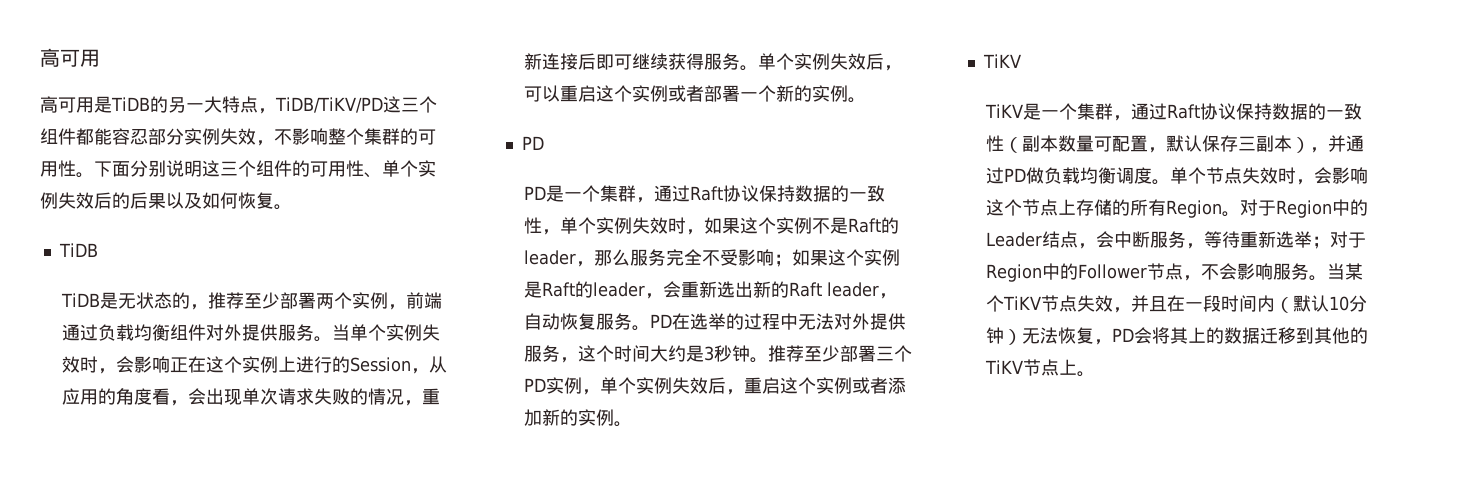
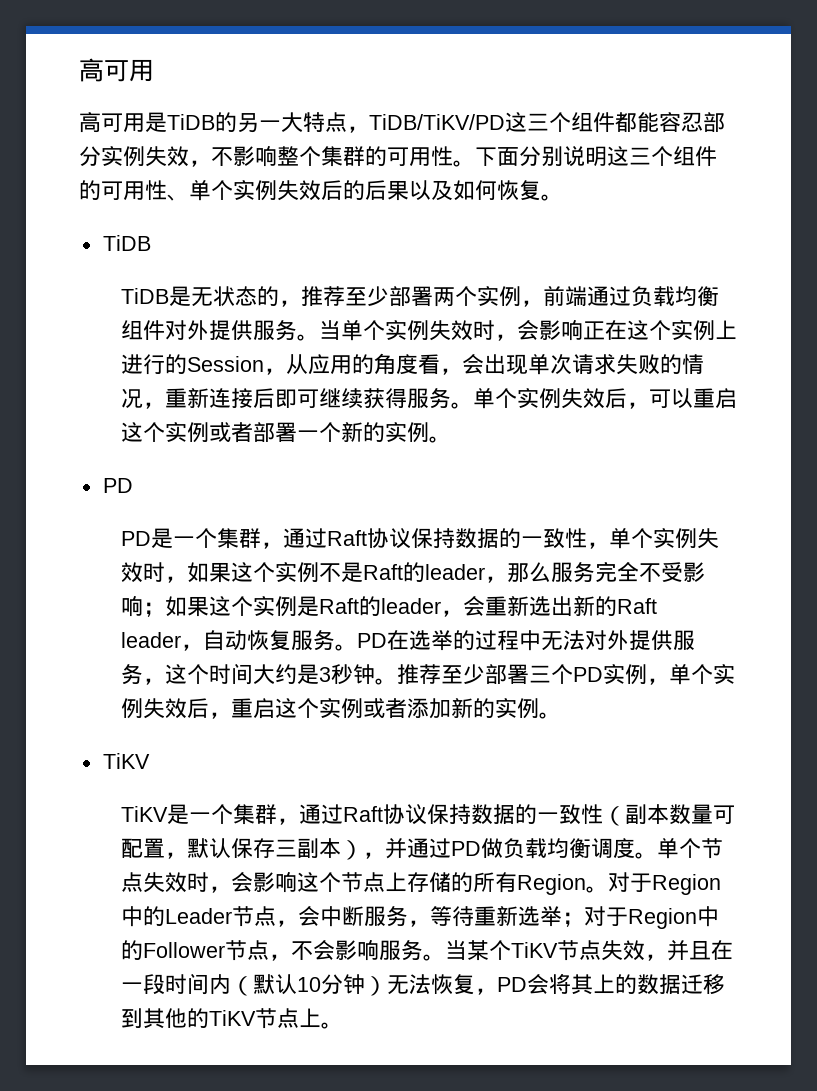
- 对于Region中的Leader结点，会中断服务，等待重新选举；对于Region中的Follower节点，不会影响服务。
+ 对于Region中的Leader节点，会中断服务，等待重新选举；对于Region中的Follower节点，不会影响服务。

